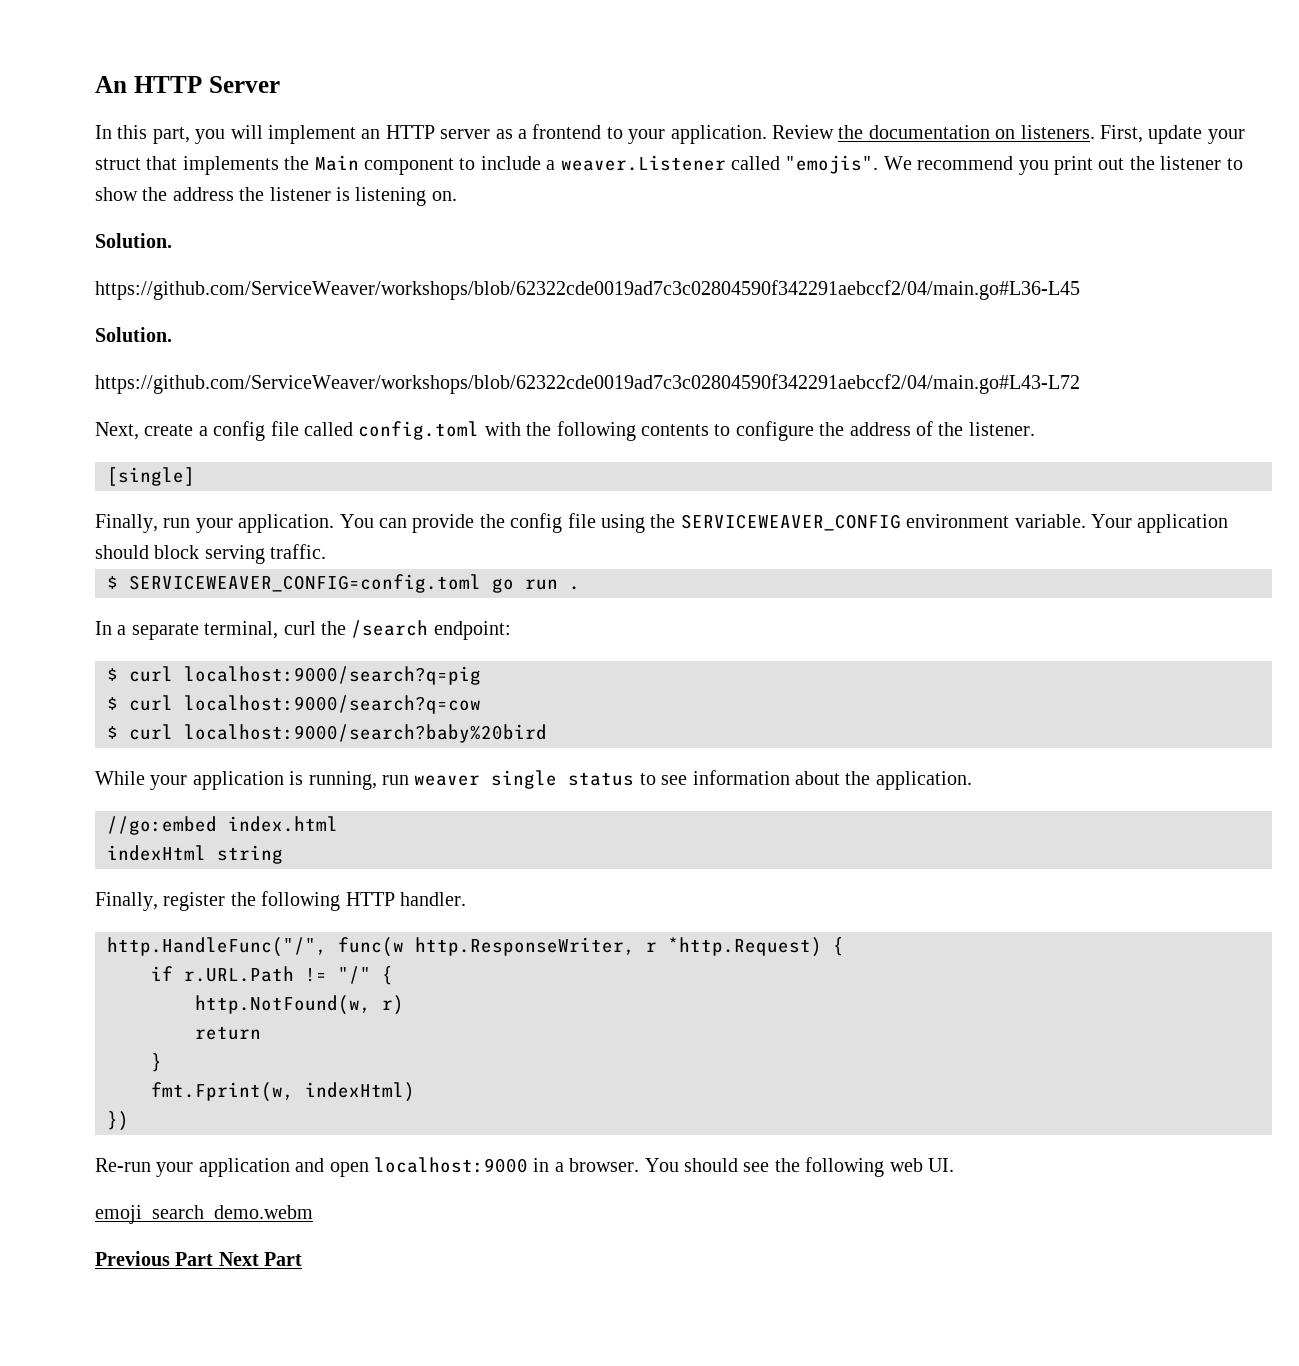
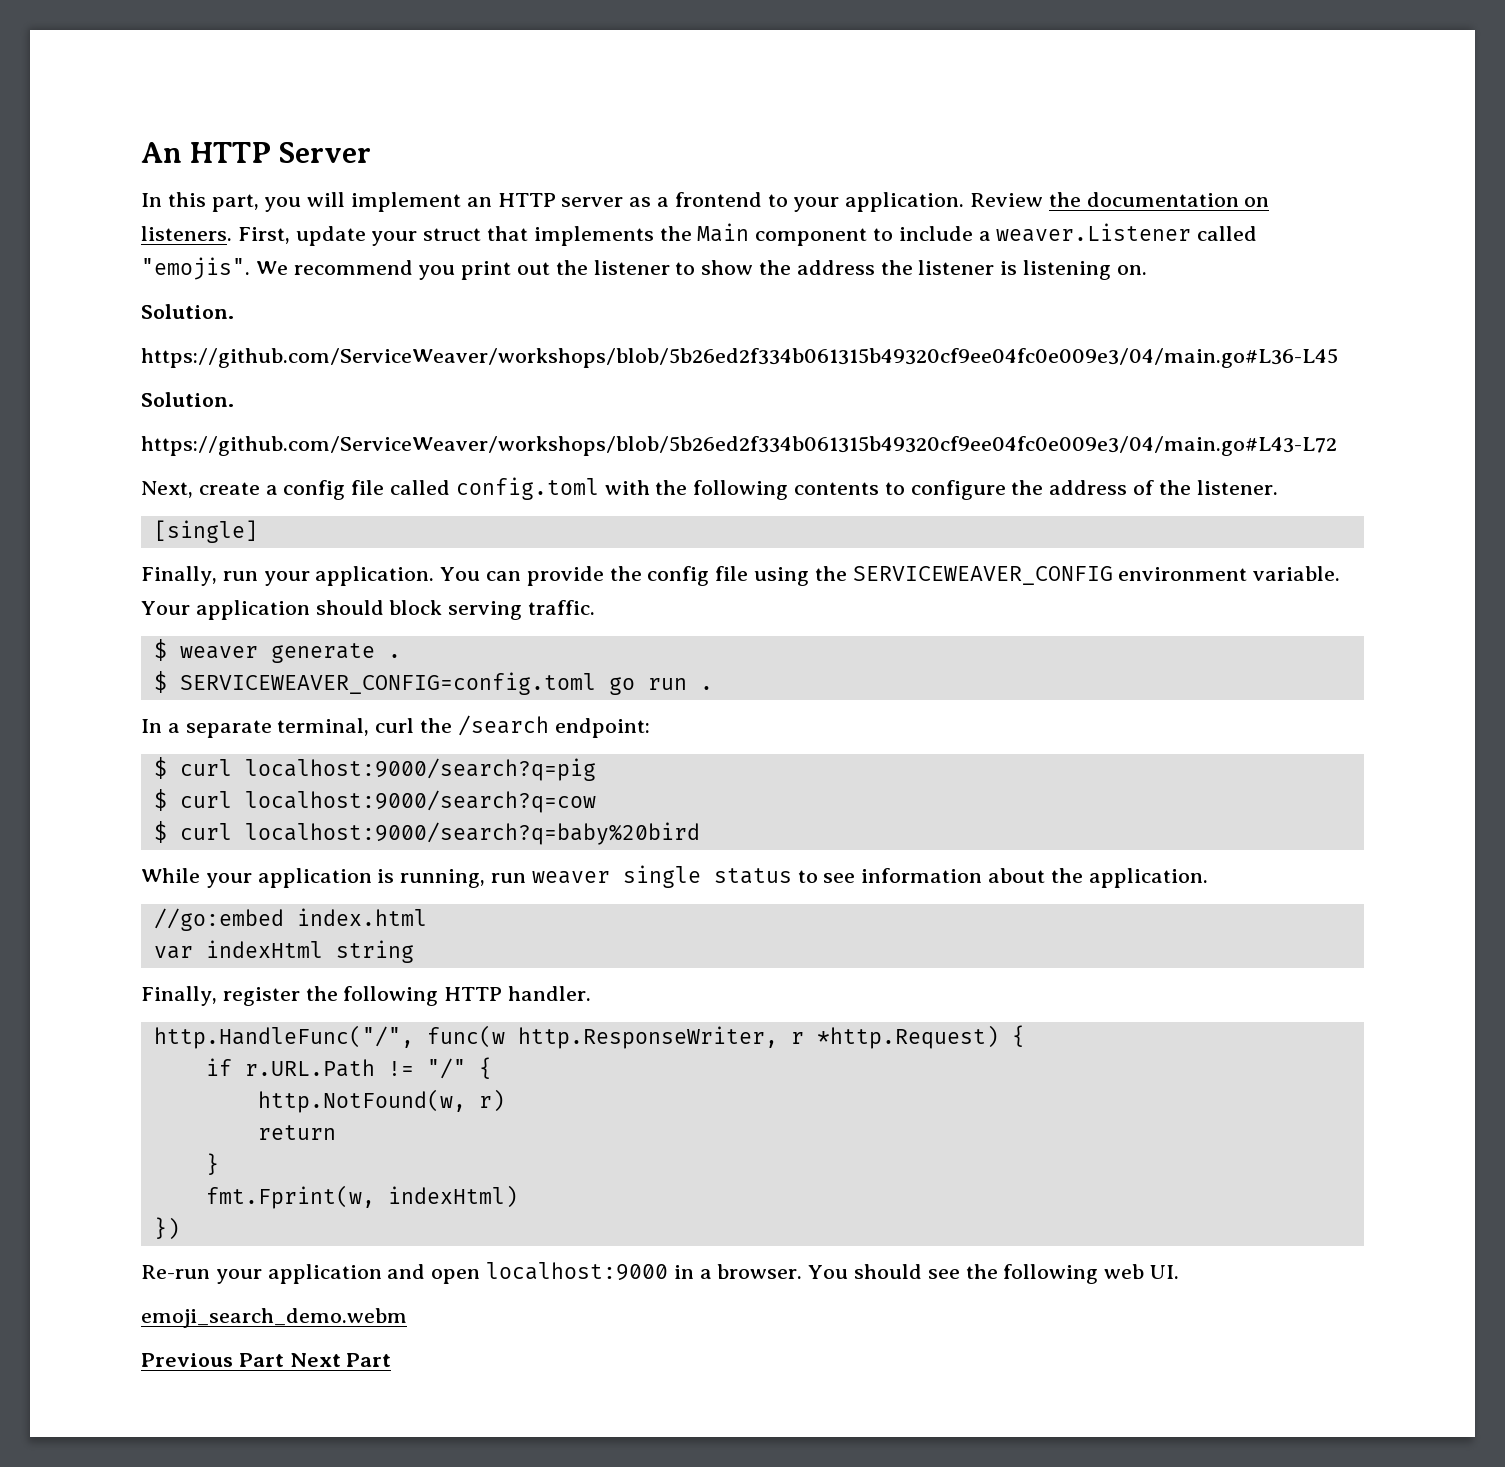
- https://github.com/ServiceWeaver/workshops/blob/62322cde0019ad7c3c02804590f342291aebccf2/04/main.go#L36-L45
+ https://github.com/ServiceWeaver/workshops/blob/5b26ed2f334b061315b49320cf9ee04fc0e009e3/04/main.go#L36-L45
  Solution.
- https://github.com/ServiceWeaver/workshops/blob/62322cde0019ad7c3c02804590f342291aebccf2/04/main.go#L43-L72
+ https://github.com/ServiceWeaver/workshops/blob/5b26ed2f334b061315b49320cf9ee04fc0e009e3/04/main.go#L43-L72
+ $ weaver generate .
- $ curl localhost:9000/search?baby%20bird
+ $ curl localhost:9000/search?q=baby%20bird
- indexHtml string
+ var indexHtml string

